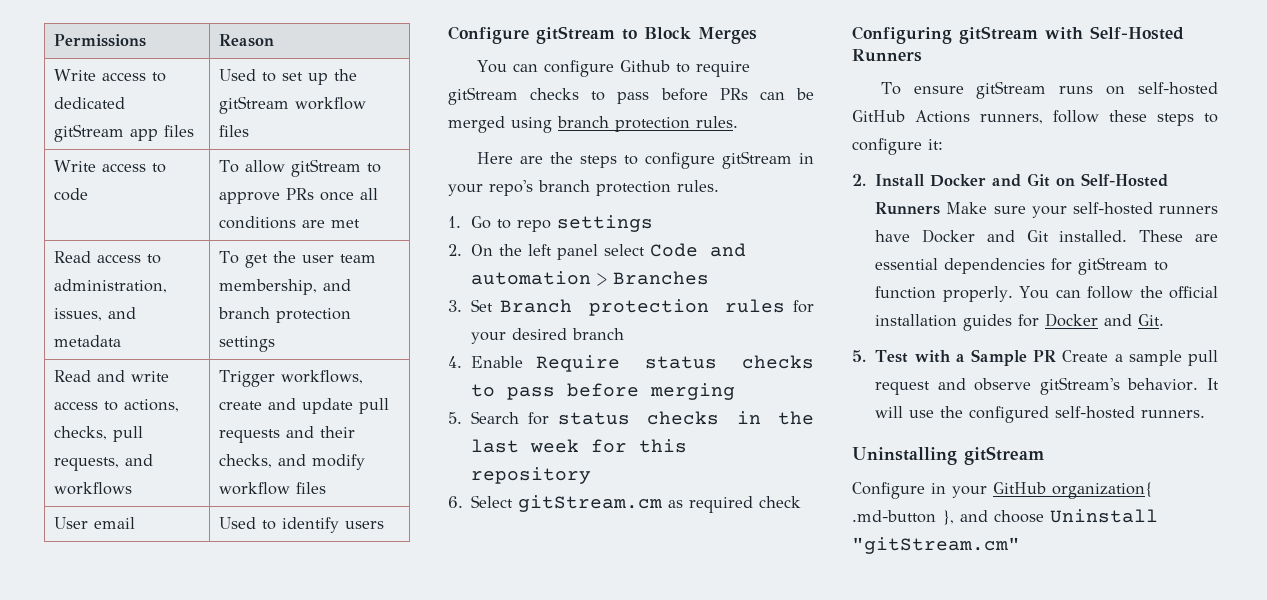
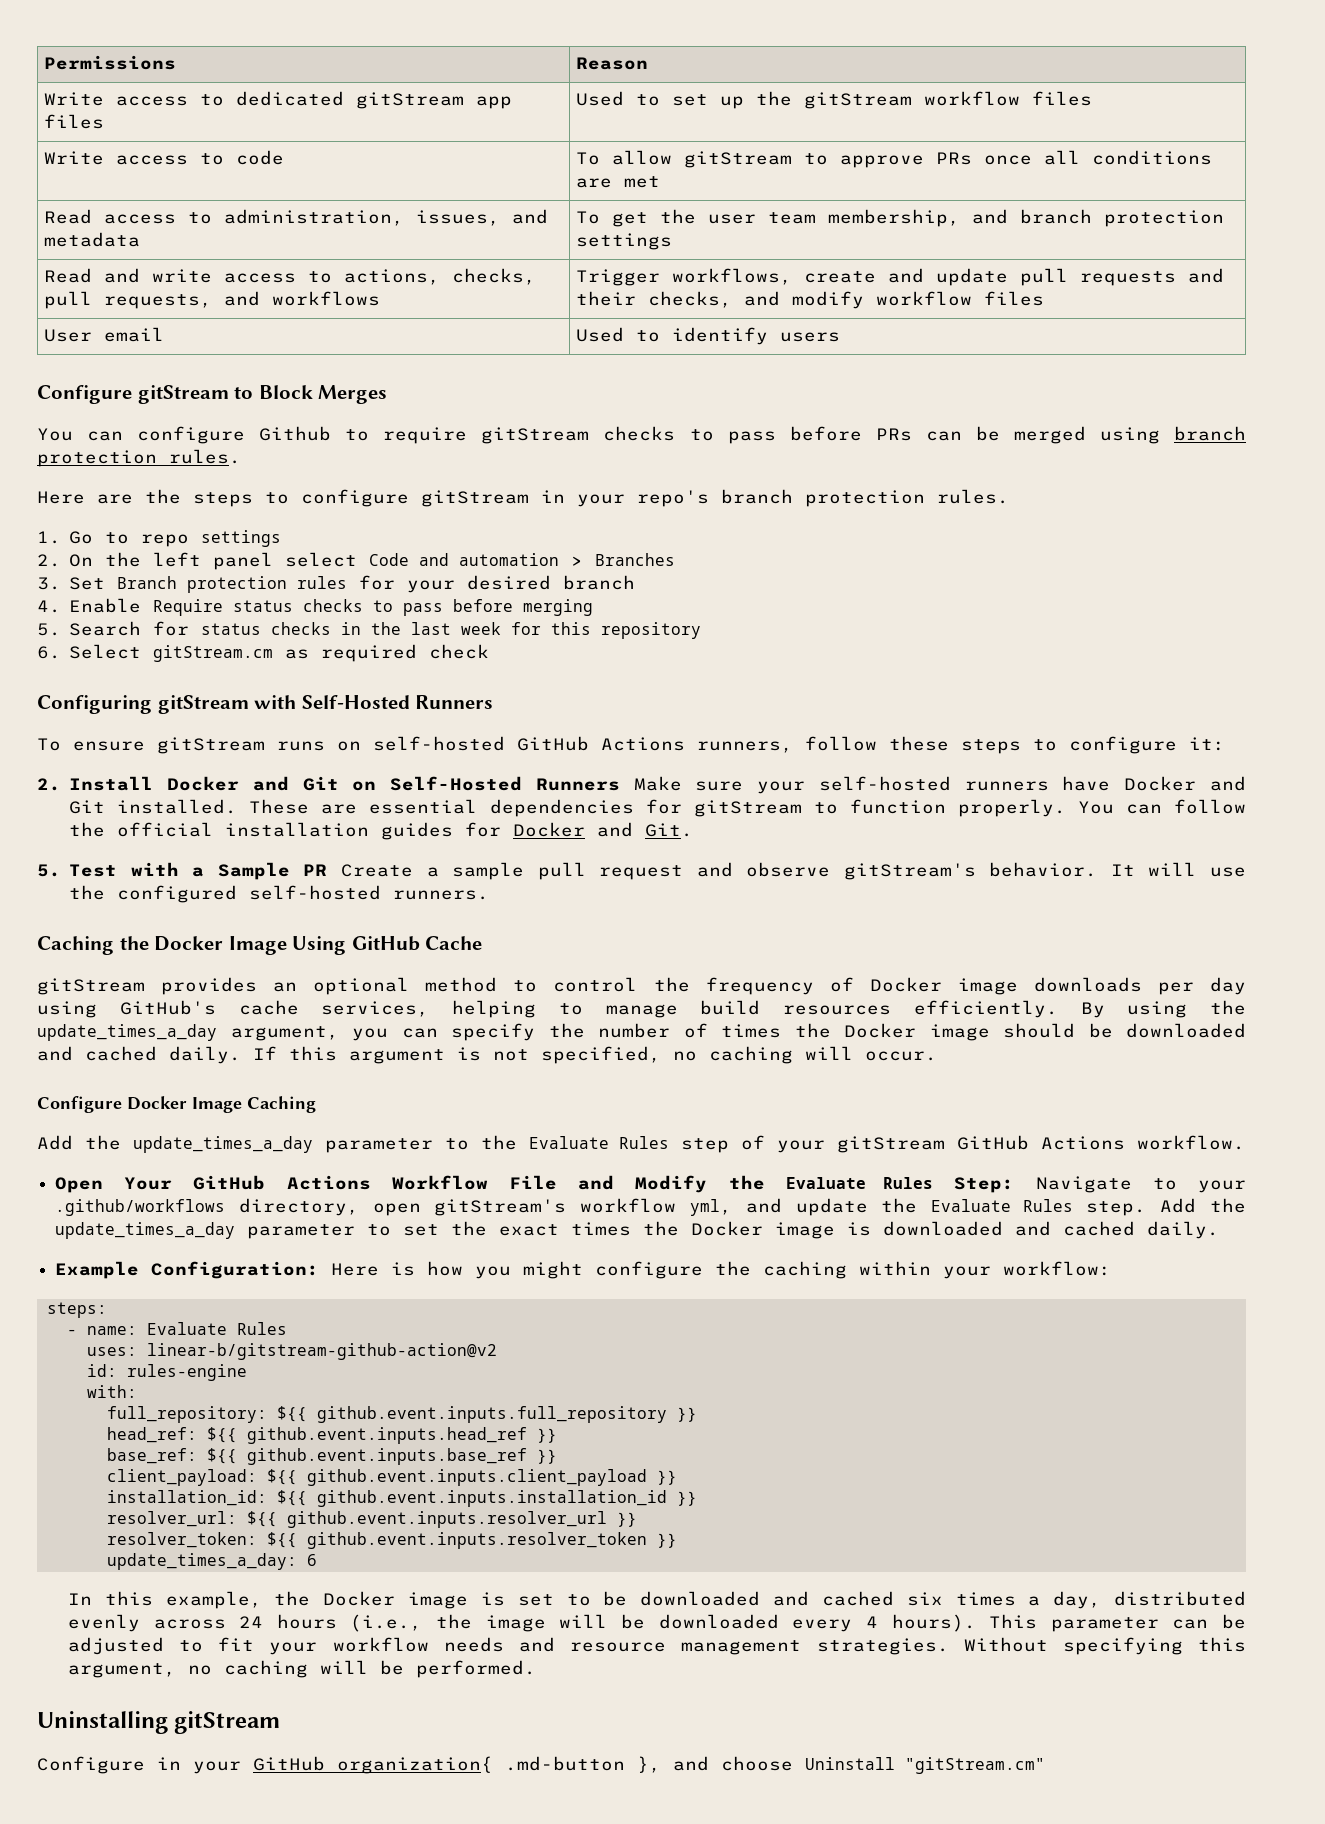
+ Caching the Docker Image Using GitHub Cache
+ gitStream provides an optional method to control the frequency of Docker image downloads per day using GitHub's cache services, helping to manage build resources efficiently. By using the update_times_a_day argument, you can specify the number of times the Docker image should be downloaded and cached daily. If this argument is not specified, no caching will occur.
+ Configure Docker Image Caching
+ Add the update_times_a_day parameter to the Evaluate Rules step of your gitStream GitHub Actions workflow.
+ Open Your GitHub Actions Workflow File and Modify the Evaluate Rules Step: Navigate to your .github/workflows directory, open gitStream's workflow yml, and update the Evaluate Rules step. Add the update_times_a_day parameter to set the exact times the Docker image is downloaded and cached daily.
+ Example Configuration: Here is how you might configure the caching within your workflow:
+ steps:
+ - name: Evaluate Rules
+ uses: linear-b/gitstream-github-action@v2
+ id: rules-engine
+ with:
+ full_repository: ${{ github.event.inputs.full_repository }}
+ head_ref: ${{ github.event.inputs.head_ref }}
+ base_ref: ${{ github.event.inputs.base_ref }}
+ client_payload: ${{ github.event.inputs.client_payload }}
+ installation_id: ${{ github.event.inputs.installation_id }}
+ resolver_url: ${{ github.event.inputs.resolver_url }}
+ resolver_token: ${{ github.event.inputs.resolver_token }}
+ update_times_a_day: 6
+ In this example, the Docker image is set to be downloaded and cached six times a day, distributed evenly across 24 hours (i.e., the image will be downloaded every 4 hours). This parameter can be adjusted to fit your workflow needs and resource management strategies. Without specifying this argument, no caching will be performed.

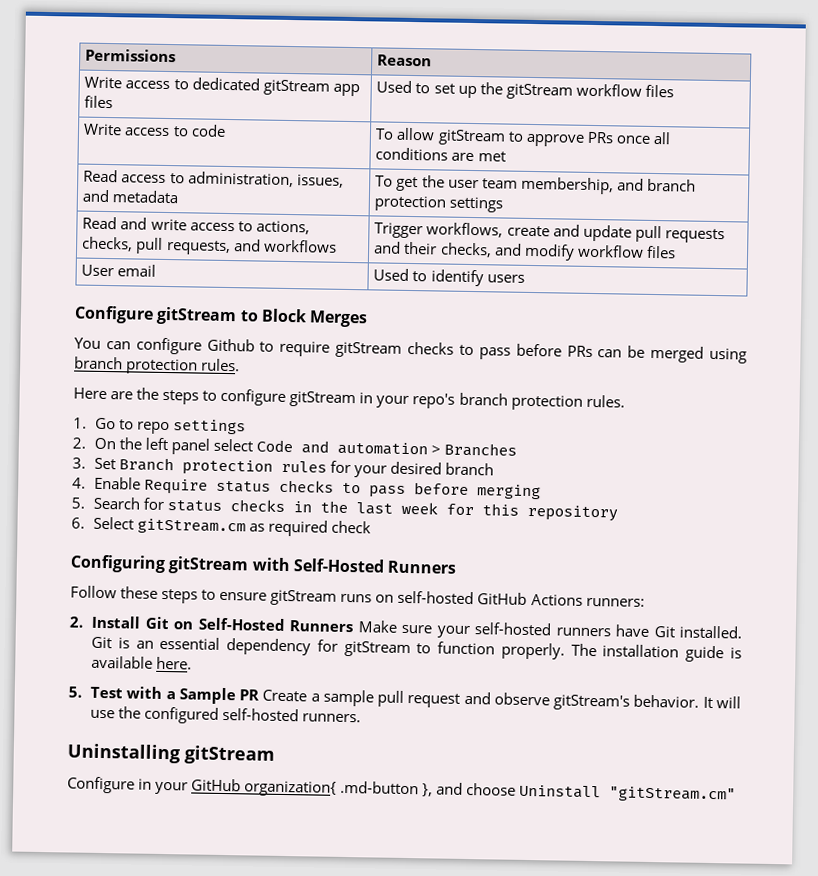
- To ensure gitStream runs on self-hosted GitHub Actions runners, follow these steps to configure it:
+ Follow these steps to ensure gitStream runs on self-hosted GitHub Actions runners:
- 2. Install Docker and Git on Self-Hosted Runners Make sure your self-hosted runners have Docker and Git installed. These are essential dependencies for gitStream to function properly.
+ 2. Install Git on Self-Hosted Runners Make sure your self-hosted runners have Git installed. Git is an essential dependency for gitStream to function properly.
- You can follow the official installation guides for Docker and Git.
+ The installation guide is available here.
- Caching the Docker Image Using GitHub Cache
- gitStream provides an optional method to control the frequency of Docker image downloads per day using GitHub's cache services, helping to manage build resources efficiently. By using the update_times_a_day argument, you can specify the number of times the Docker image should be downloaded and cached daily. If this argument is not specified, no caching will occur.
- Configure Docker Image Caching
- Add the update_times_a_day parameter to the Evaluate Rules step of your gitStream GitHub Actions workflow.
- Open Your GitHub Actions Workflow File and Modify the Evaluate Rules Step: Navigate to your .github/workflows directory, open gitStream's workflow yml, and update the Evaluate Rules step. Add the update_times_a_day parameter to set the exact times the Docker image is downloaded and cached daily.
- Example Configuration: Here is how you might configure the caching within your workflow:
- steps:
- - name: Evaluate Rules
- uses: linear-b/gitstream-github-action@v2
- id: rules-engine
- with:
- full_repository: ${{ github.event.inputs.full_repository }}
- head_ref: ${{ github.event.inputs.head_ref }}
- base_ref: ${{ github.event.inputs.base_ref }}
- client_payload: ${{ github.event.inputs.client_payload }}
- installation_id: ${{ github.event.inputs.installation_id }}
- resolver_url: ${{ github.event.inputs.resolver_url }}
- resolver_token: ${{ github.event.inputs.resolver_token }}
- update_times_a_day: 6
- In this example, the Docker image is set to be downloaded and cached six times a day, distributed evenly across 24 hours (i.e., the image will be downloaded every 4 hours). This parameter can be adjusted to fit your workflow needs and resource management strategies. Without specifying this argument, no caching will be performed.

